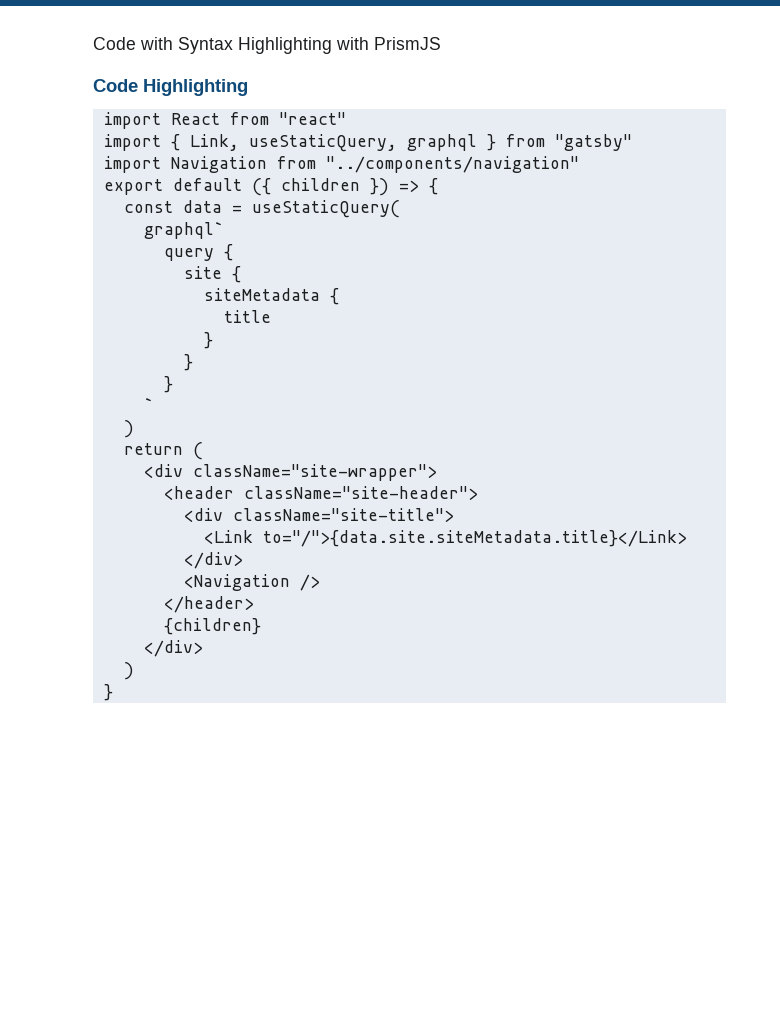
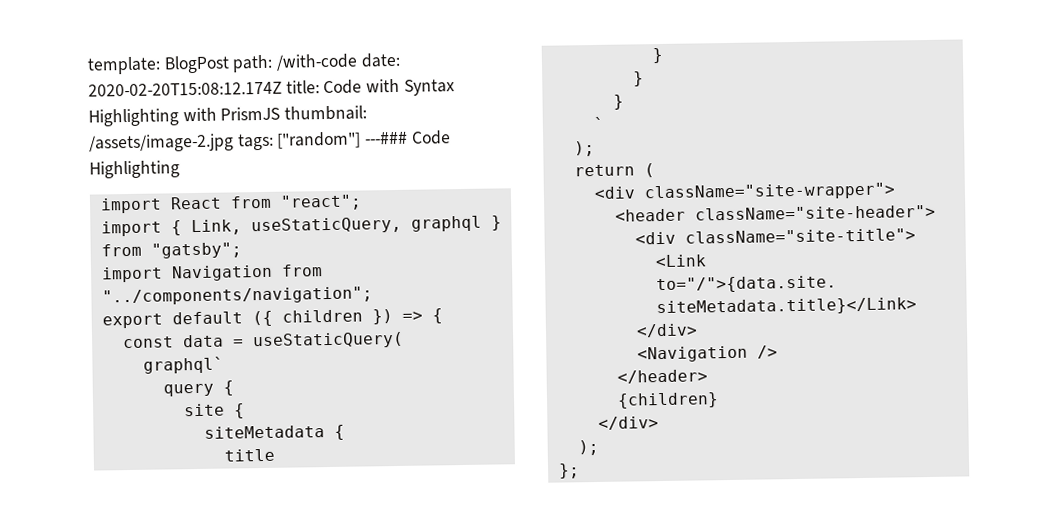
- Code with Syntax Highlighting with PrismJS
- Code Highlighting
+ template: BlogPost path: /with-code date: 2020-02-20T15:08:12.174Z title: Code with Syntax Highlighting with PrismJS thumbnail: /assets/image-2.jpg tags: ["random"] ---### Code Highlighting
- import React from "react"
+ import React from "react";
- import { Link, useStaticQuery, graphql } from "gatsby"
+ import { Link, useStaticQuery, graphql } from "gatsby";
- import Navigation from "../components/navigation"
+ import Navigation from "../components/navigation";
  `
- )
+ );
  {children}
  </div>
- )
- }
+ );
+ };

